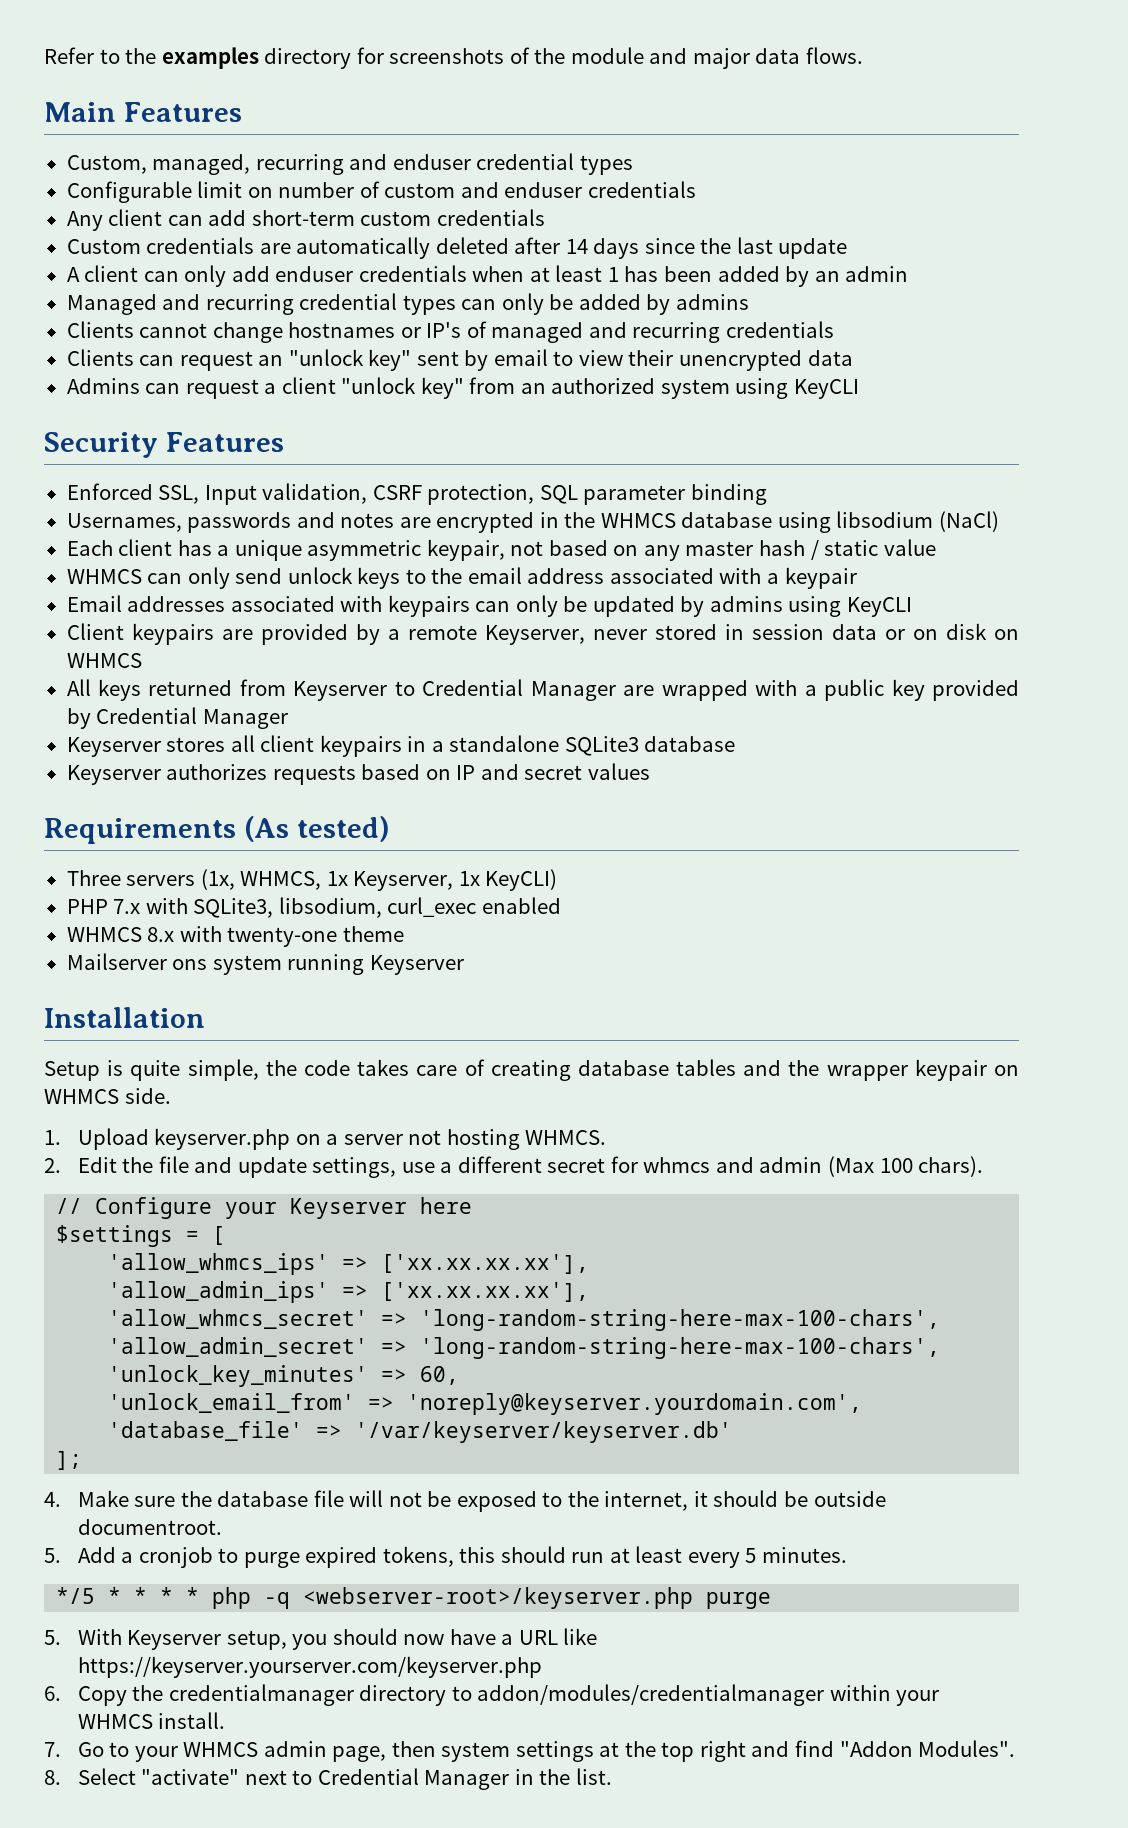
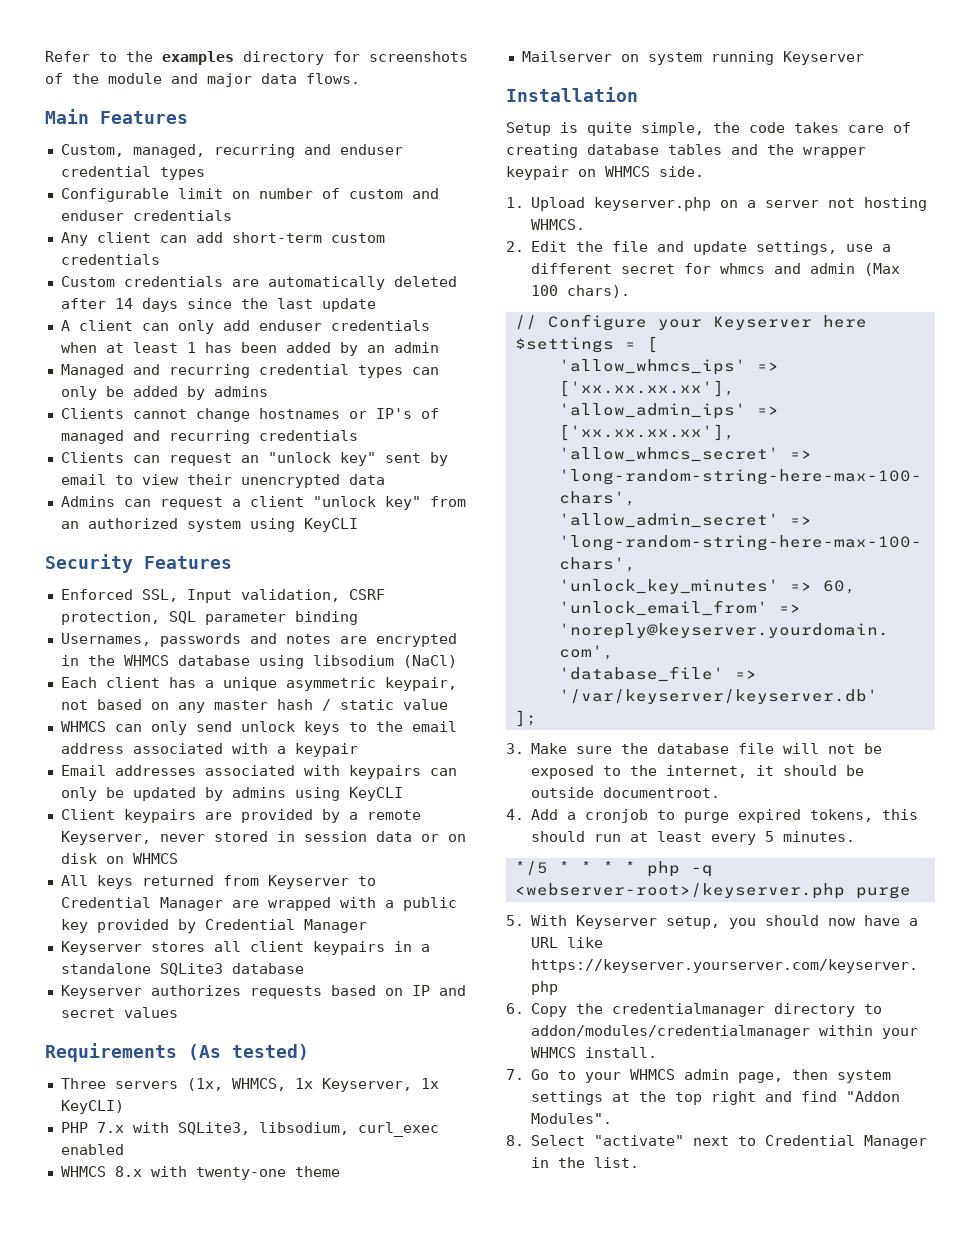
- Mailserver ons system running Keyserver
+ Mailserver on system running Keyserver
- 4. Make sure the database file will not be exposed to the internet, it should be outside documentroot.
+ 3. Make sure the database file will not be exposed to the internet, it should be outside documentroot.
- 5. Add a cronjob to purge expired tokens, this should run at least every 5 minutes.
+ 4. Add a cronjob to purge expired tokens, this should run at least every 5 minutes.

